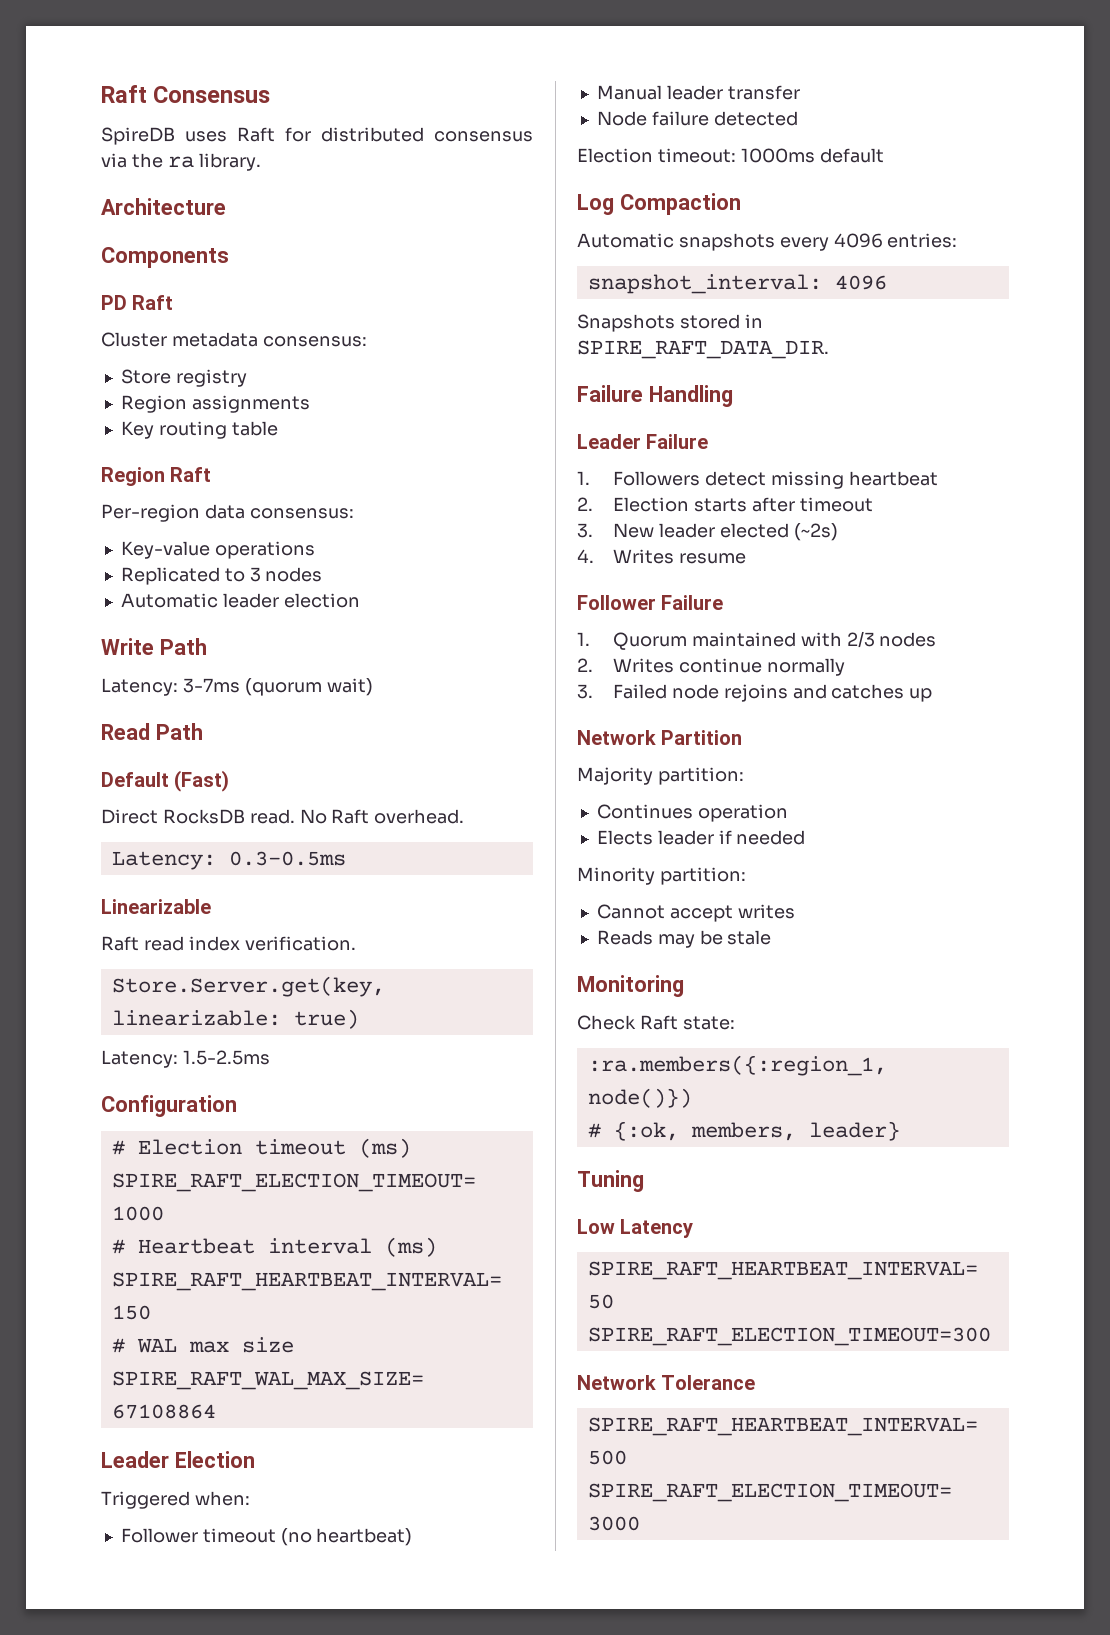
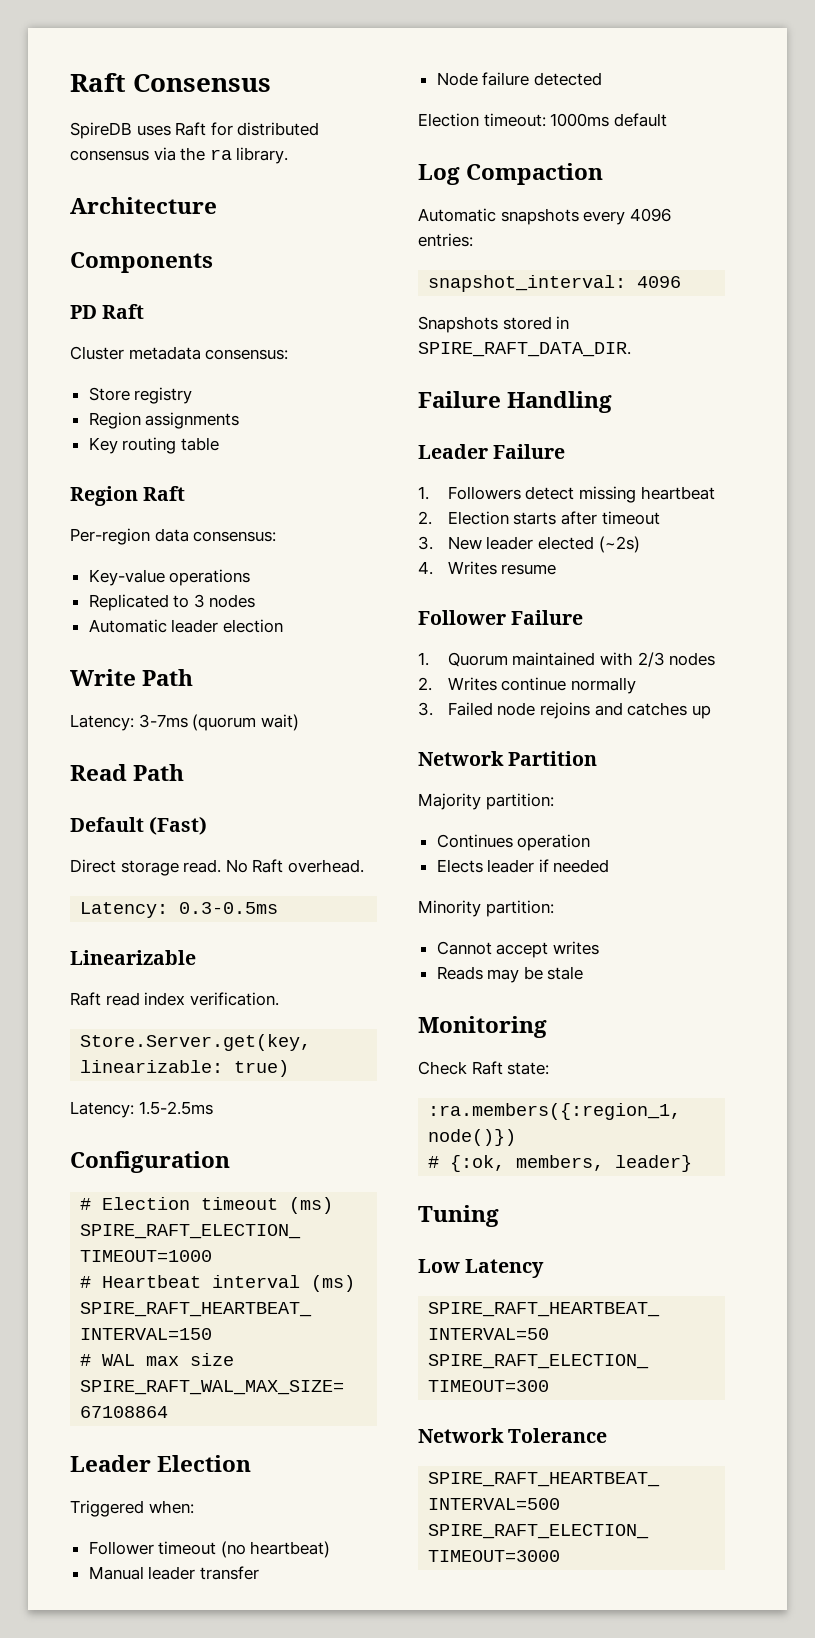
- Direct RocksDB read.
+ Direct storage read.

